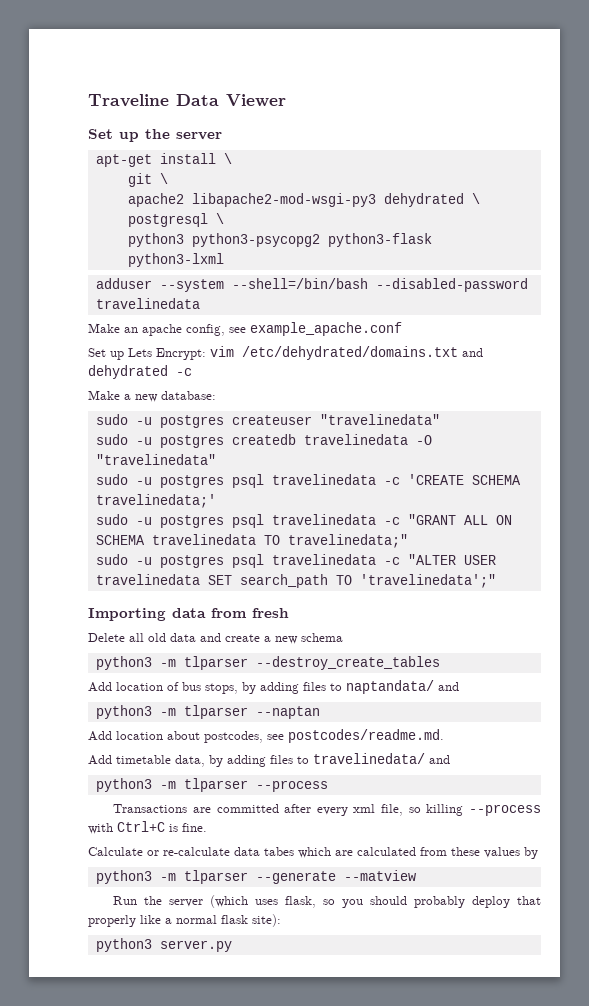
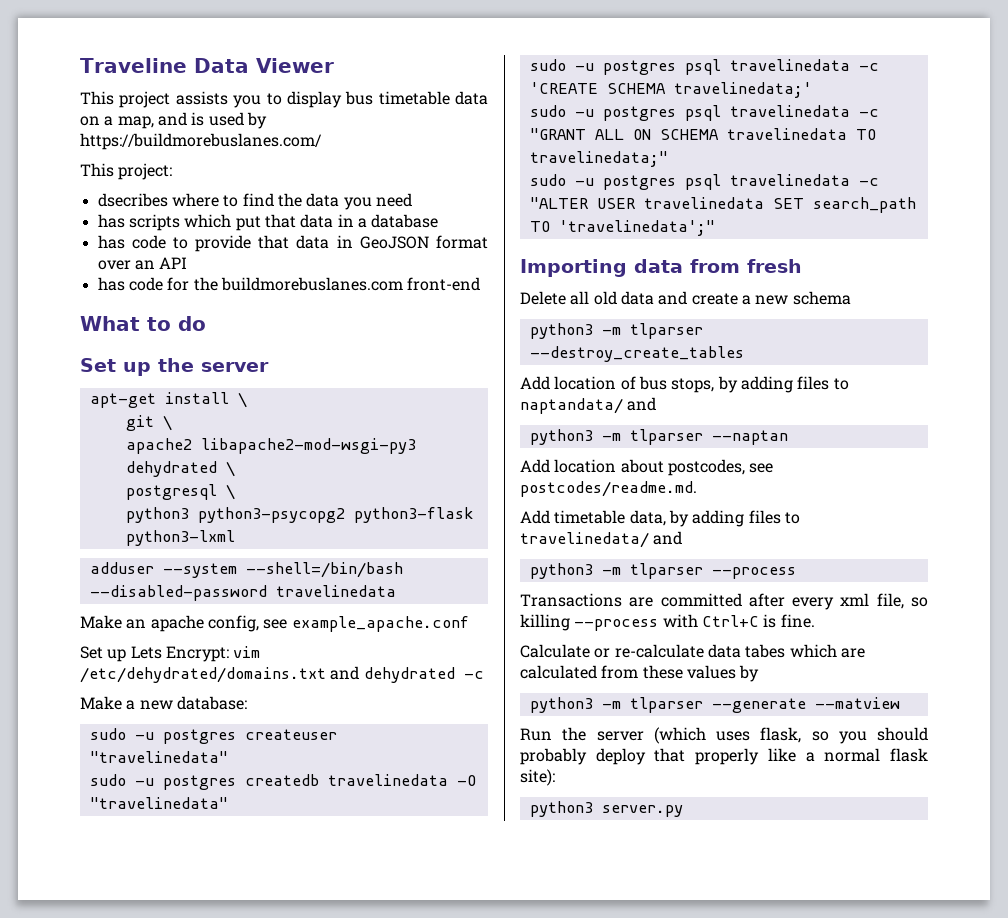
+ This project assists you to display bus timetable data on a map, and is used by https://buildmorebuslanes.com/
+ This project:
+ dsecribes where to find the data you need
+ has scripts which put that data in a database
+ has code to provide that data in GeoJSON format over an API
+ has code for the buildmorebuslanes.com front-end
+ What to do

